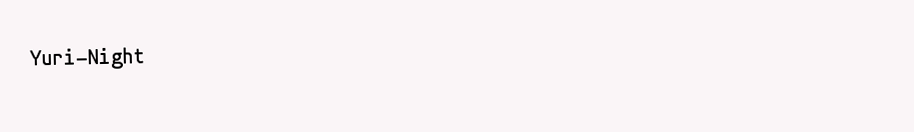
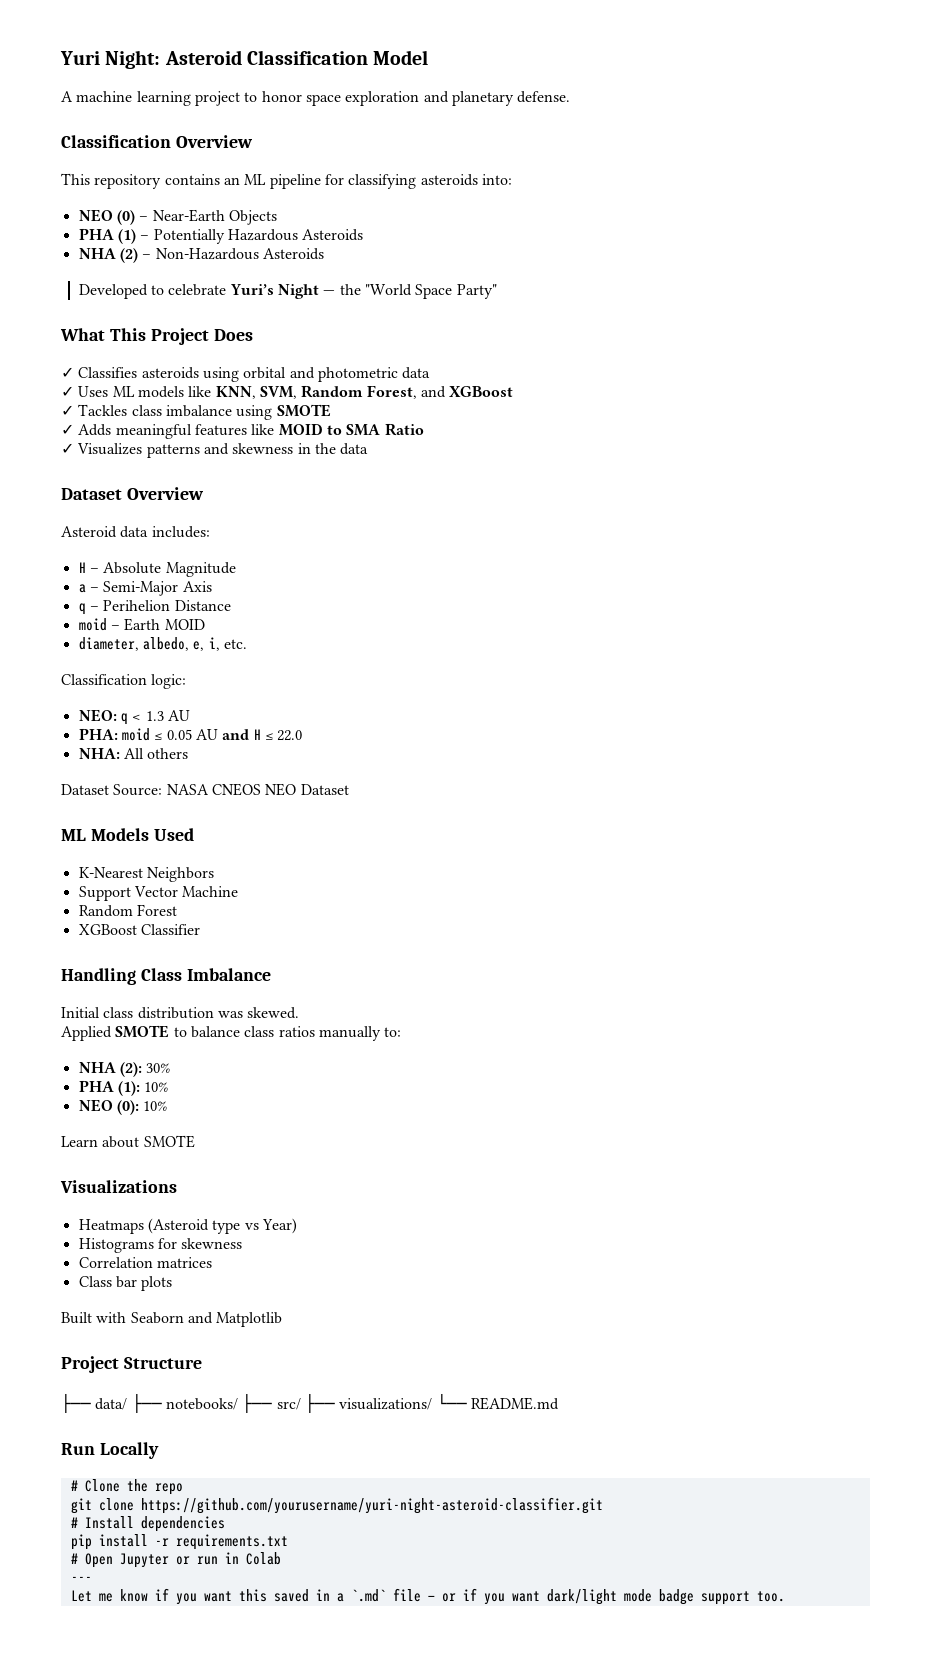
- Yuri-Night
+ Yuri Night: Asteroid Classification Model
+ A machine learning project to honor space exploration and planetary defense.
+ Classification Overview
+ This repository contains an ML pipeline for classifying asteroids into:
+ NEO (0) – Near-Earth Objects
+ PHA (1) – Potentially Hazardous Asteroids
+ NHA (2) – Non-Hazardous Asteroids
+ Developed to celebrate Yuri’s Night — the "World Space Party"
+ What This Project Does
+ ✓ Classifies asteroids using orbital and photometric data
+ ✓ Uses ML models like KNN, SVM, Random Forest, and XGBoost
+ ✓ Tackles class imbalance using SMOTE
+ ✓ Adds meaningful features like MOID to SMA Ratio
+ ✓ Visualizes patterns and skewness in the data
+ Dataset Overview
+ Asteroid data includes:
+ H – Absolute Magnitude
+ a – Semi-Major Axis
+ q – Perihelion Distance
+ moid – Earth MOID
+ diameter, albedo, e, i, etc.
+ Classification logic:
+ NEO: q < 1.3 AU
+ PHA: moid ≤ 0.05 AU and H ≤ 22.0
+ NHA: All others
+ Dataset Source: NASA CNEOS NEO Dataset
+ ML Models Used
+ K-Nearest Neighbors
+ Support Vector Machine
+ Random Forest
+ XGBoost Classifier
+ Handling Class Imbalance
+ Initial class distribution was skewed.
+ Applied SMOTE to balance class ratios manually to:
+ NHA (2): 30%
+ PHA (1): 10%
+ NEO (0): 10%
+ Learn about SMOTE
+ Visualizations
+ Heatmaps (Asteroid type vs Year)
+ Histograms for skewness
+ Correlation matrices
+ Class bar plots
+ Built with Seaborn and Matplotlib
+ Project Structure
+ ├── data/ ├── notebooks/ ├── src/ ├── visualizations/ └── README.md
+ Run Locally
+ # Clone the repo
+ git clone https://github.com/yourusername/yuri-night-asteroid-classifier.git
+ # Install dependencies
+ pip install -r requirements.txt
+ # Open Jupyter or run in Colab
+ ---
+ Let me know if you want this saved in a `.md` file — or if you want dark/light mode badge support too.

